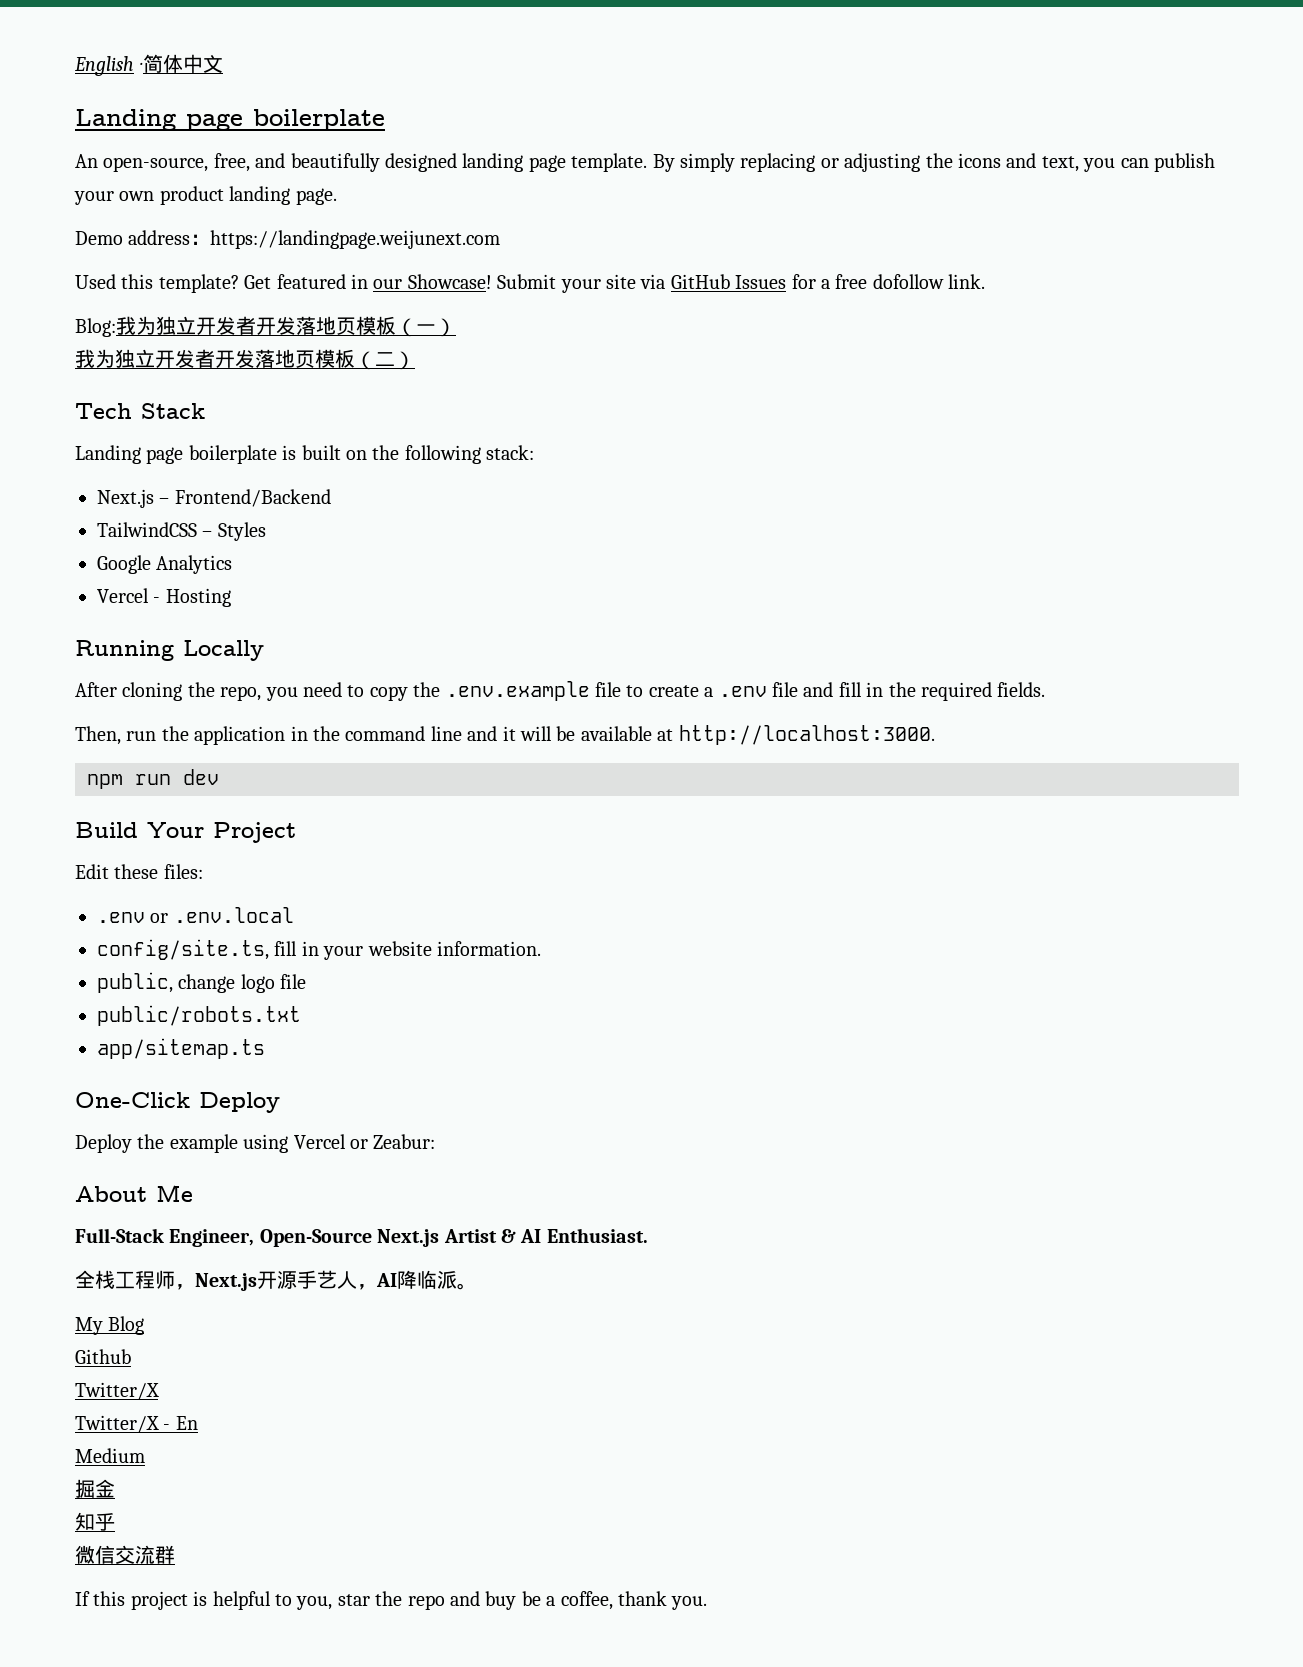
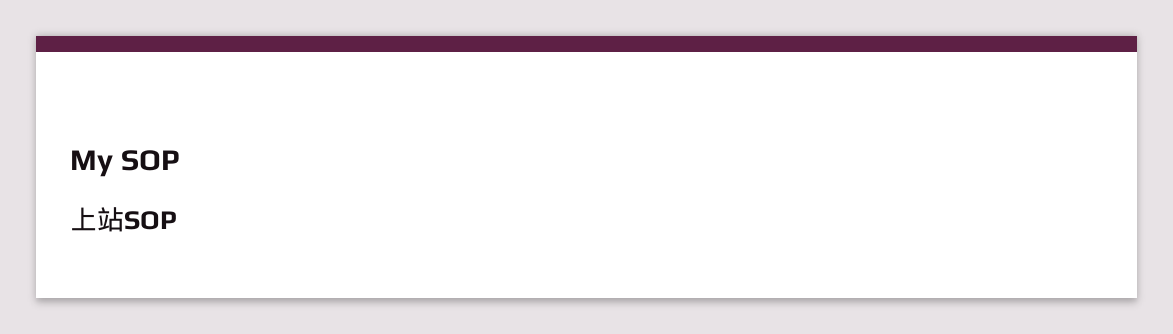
- English ∙简体中文
- Landing page boilerplate
- An open-source, free, and beautifully designed landing page template. By simply replacing or adjusting the icons and text, you can publish your own product landing page.
- Demo address：https://landingpage.weijunext.com
- Used this template? Get featured in our Showcase! Submit your site via GitHub Issues for a free dofollow link.
- Blog:我为独立开发者开发落地页模板（一）
- 我为独立开发者开发落地页模板（二）
- Tech Stack
- Landing page boilerplate is built on the following stack:
- Next.js – Frontend/Backend
- TailwindCSS – Styles
- Google Analytics
- Vercel - Hosting
- Running Locally
- After cloning the repo, you need to copy the .env.example file to create a .env file and fill in the required fields.
- Then, run the application in the command line and it will be available at http://localhost:3000.
- npm run dev
- Build Your Project
- Edit these files:
- .env or .env.local
- config/site.ts, fill in your website information.
- public, change logo file
- public/robots.txt
- app/sitemap.ts
- One-Click Deploy
- Deploy the example using Vercel or Zeabur:
- About Me
- Full-Stack Engineer, Open-Source Next.js Artist & AI Enthusiast.
- 全栈工程师，Next.js开源手艺人，AI降临派。
- My Blog
- Github
- Twitter/X
- Twitter/X - En
- Medium
- 掘金
- 知乎
- 微信交流群
- If this project is helpful to you, star the repo and buy be a coffee, thank you.
+ My SOP
+ 上站SOP

